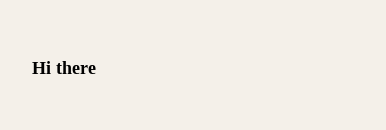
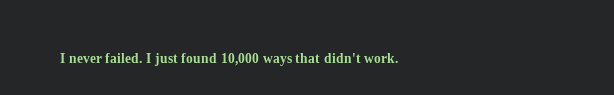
- Hi there
+ I never failed. I just found 10,000 ways that didn't work.

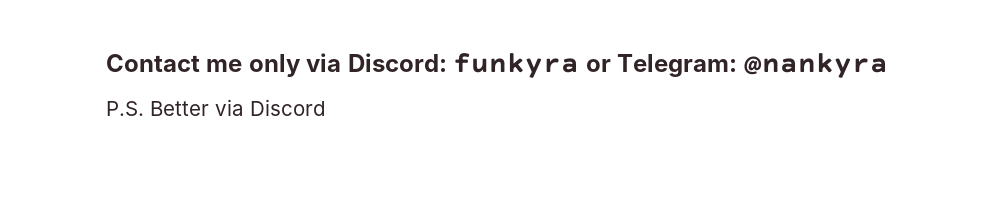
- I never failed. I just found 10,000 ways that didn't work.
+ Contact me only via Discord: funkyra or Telegram: @nankyra
+ P.S. Better via Discord

